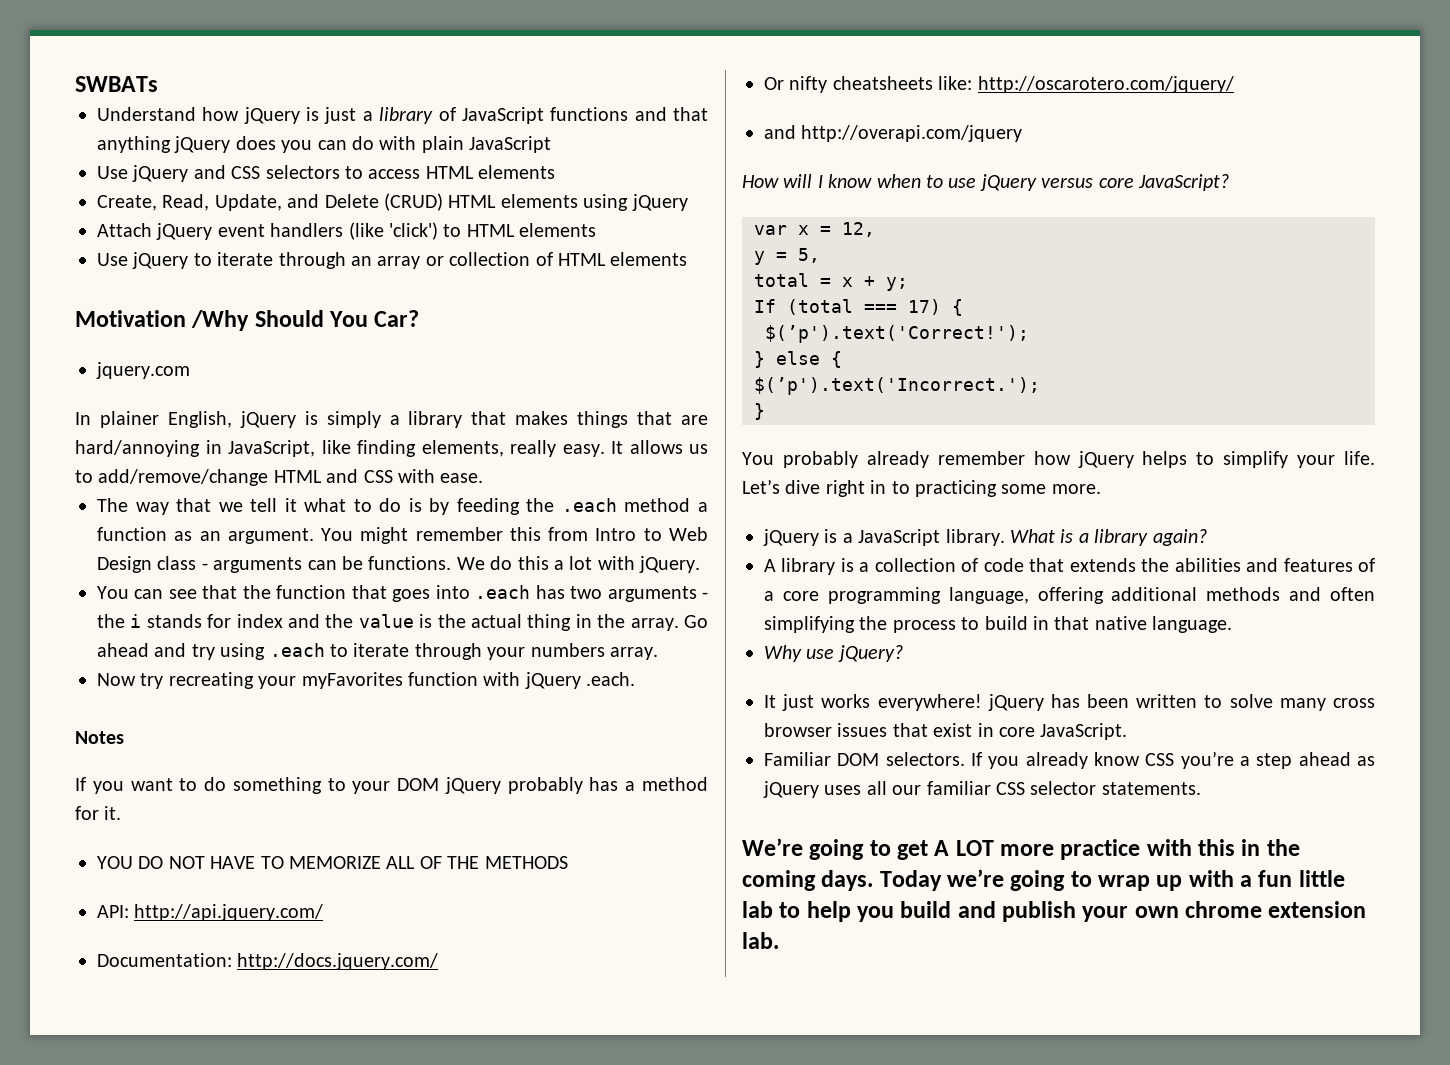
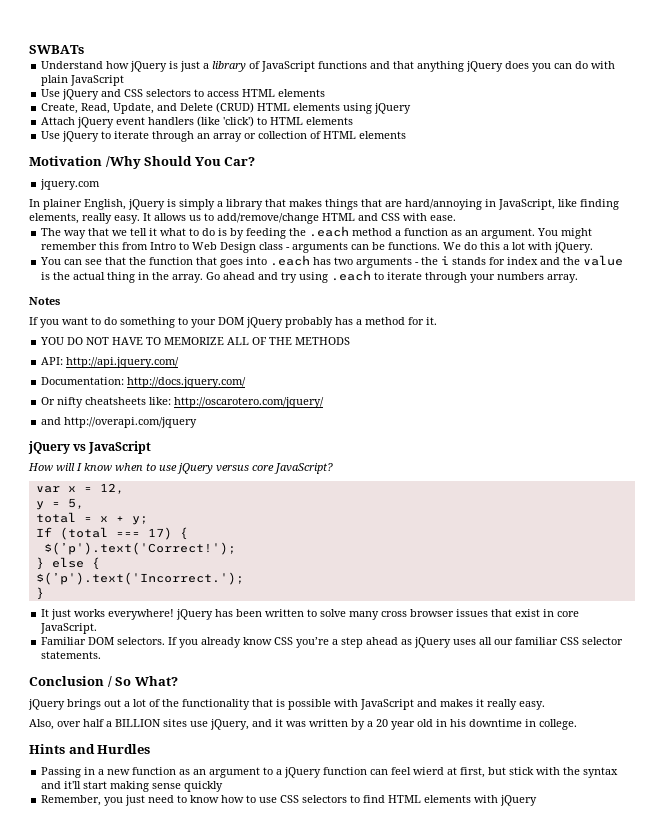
- Now try recreating your myFavorites function with jQuery .each.
+ jQuery vs JavaScript
- You probably already remember how jQuery helps to simplify your life. Let’s dive right in to practicing some more.
- jQuery is a JavaScript library. What is a library again?
- A library is a collection of code that extends the abilities and features of a core programming language, offering additional methods and often simplifying the process to build in that native language.
- Why use jQuery?
- We’re going to get A LOT more practice with this in the coming days. Today we’re going to wrap up with a fun little lab to help you build and publish your own chrome extension lab.
+ Conclusion / So What?
+ jQuery brings out a lot of the functionality that is possible with JavaScript and makes it really easy.
+ Also, over half a BILLION sites use jQuery, and it was written by a 20 year old in his downtime in college.
+ Hints and Hurdles
+ Passing in a new function as an argument to a jQuery function can feel wierd at first, but stick with the syntax and it'll start making sense quickly
+ Remember, you just need to know how to use CSS selectors to find HTML elements with jQuery

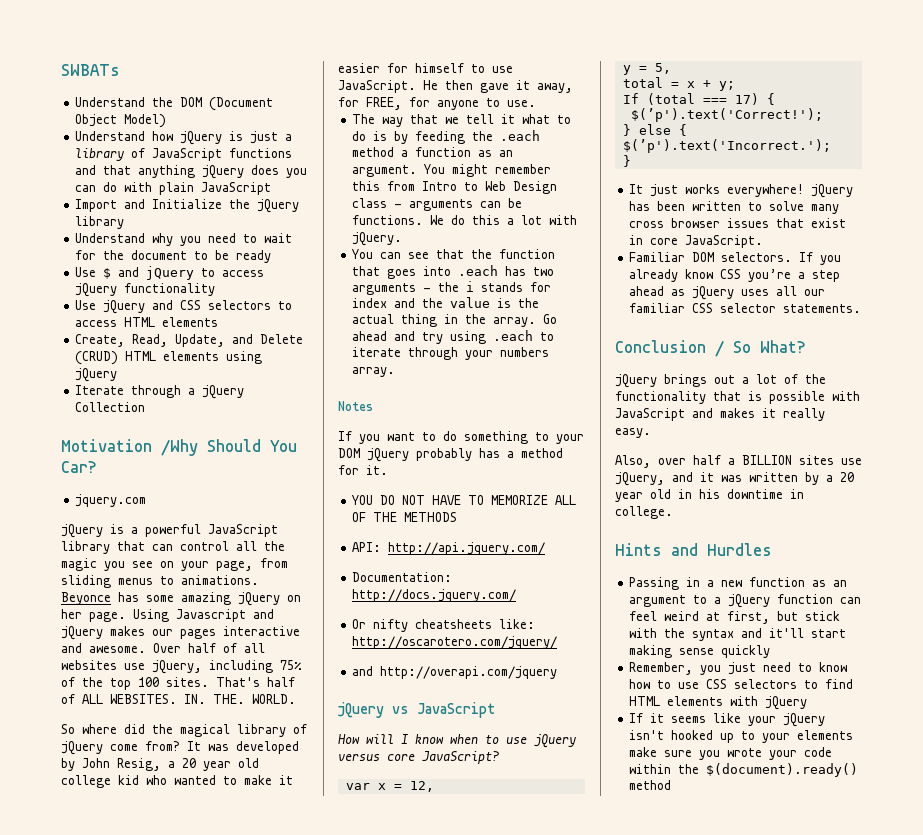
+ Understand the DOM (Document Object Model)
+ Import and Initialize the jQuery library
+ Understand why you need to wait for the document to be ready
+ Use $ and jQuery to access jQuery functionality
- Attach jQuery event handlers (like 'click') to HTML elements
- Use jQuery to iterate through an array or collection of HTML elements
+ Iterate through a jQuery Collection
- In plainer English, jQuery is simply a library that makes things that are hard/annoying in JavaScript, like finding elements, really easy. It allows us to add/remove/change HTML and CSS with ease.
+ jQuery is a powerful JavaScript library that can control all the magic you see on your page, from sliding menus to animations. Beyonce has some amazing jQuery on her page. Using Javascript and jQuery makes our pages interactive and awesome. Over half of all websites use jQuery, including 75% of the top 100 sites. That's half of ALL WEBSITES. IN. THE. WORLD.
+ So where did the magical library of jQuery come from? It was developed by John Resig, a 20 year old college kid who wanted to make it easier for himself to use JavaScript. He then gave it away, for FREE, for anyone to use.
- Passing in a new function as an argument to a jQuery function can feel wierd at first, but stick with the syntax and it'll start making sense quickly
+ Passing in a new function as an argument to a jQuery function can feel weird at first, but stick with the syntax and it'll start making sense quickly
+ If it seems like your jQuery isn't hooked up to your elements make sure you wrote your code within the $(document).ready() method

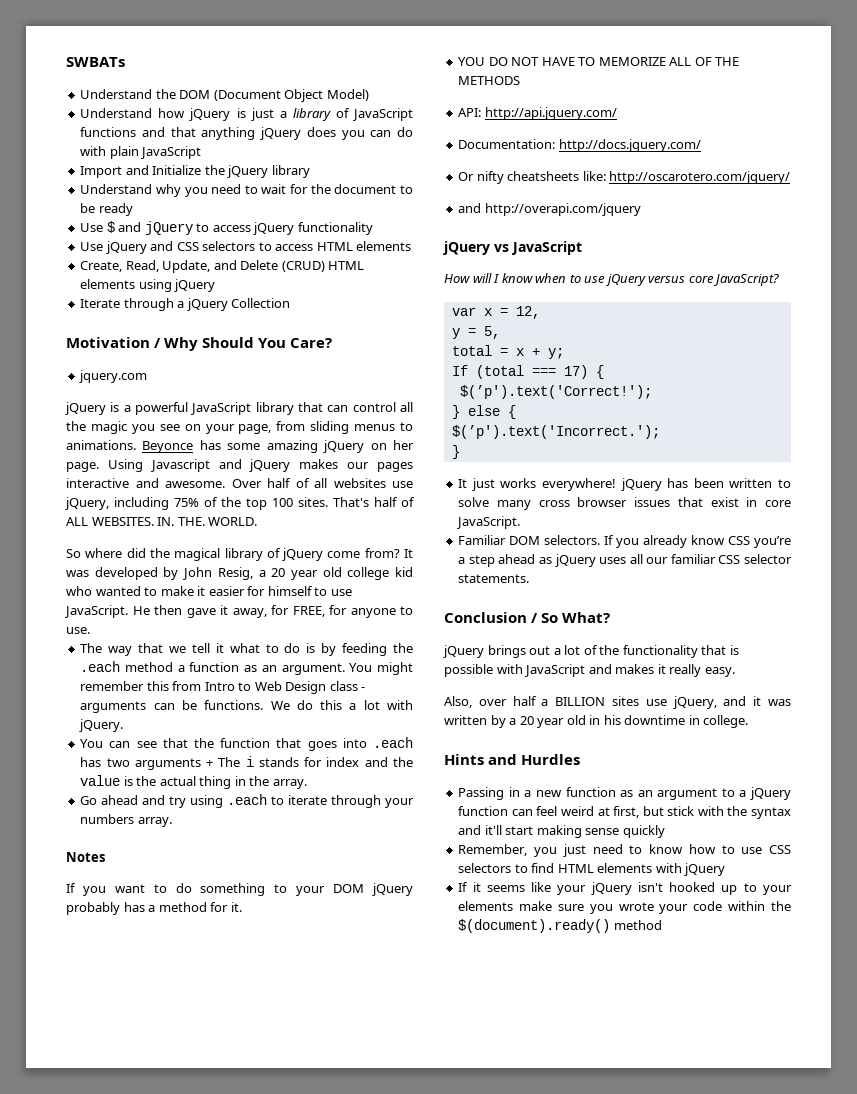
- Motivation /Why Should You Car?
+ Motivation / Why Should You Care?
- You can see that the function that goes into .each has two arguments - the i stands for index and the value is the actual thing in the array. Go ahead and try using .each to iterate through your numbers array.
+ You can see that the function that goes into .each has two arguments + The i stands for index and the value is the actual thing in the array.
+ Go ahead and try using .each to iterate through your numbers array.

